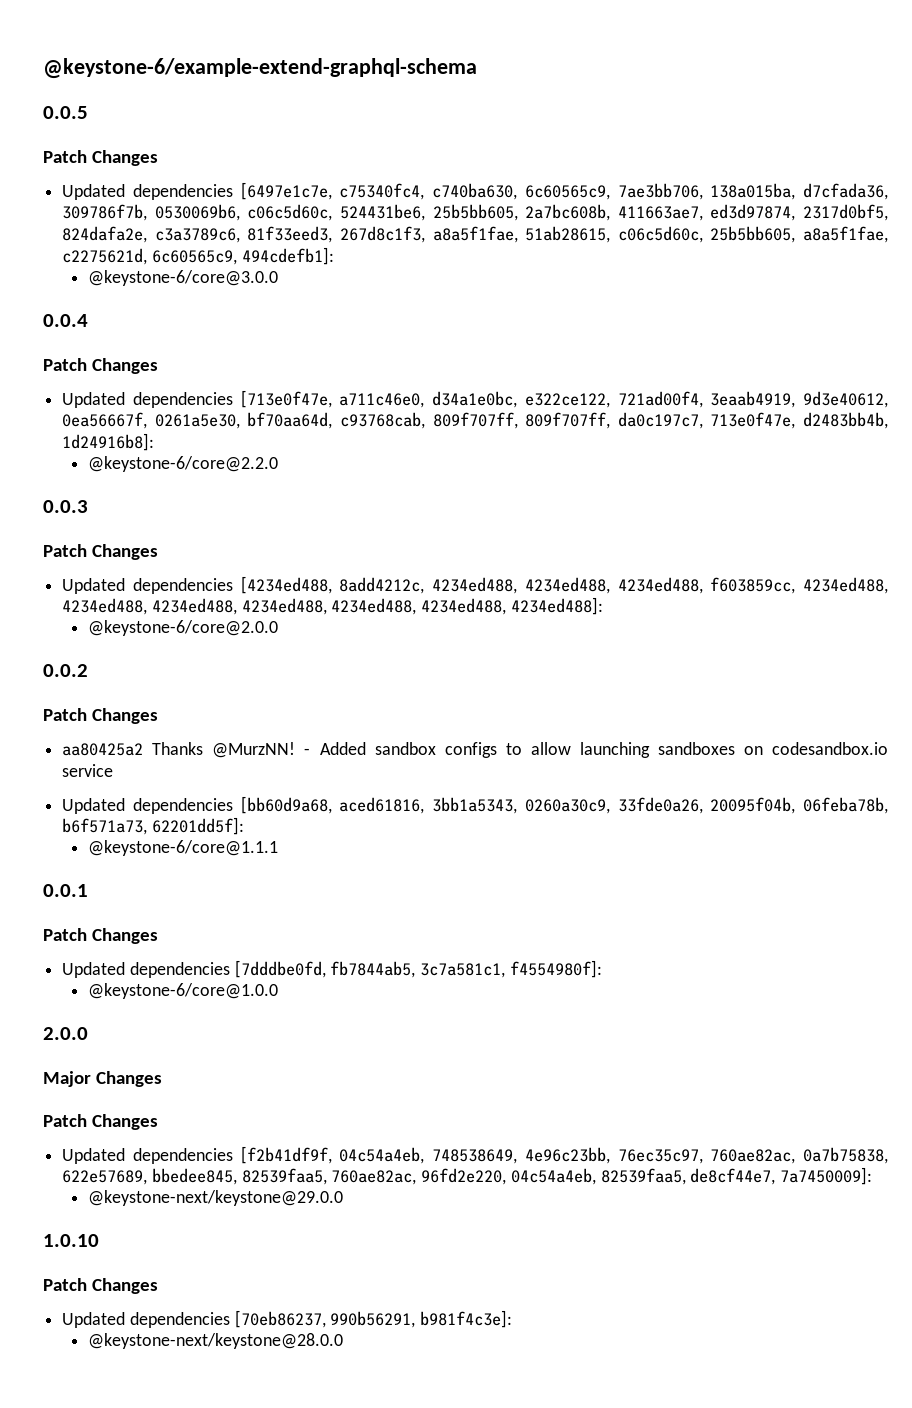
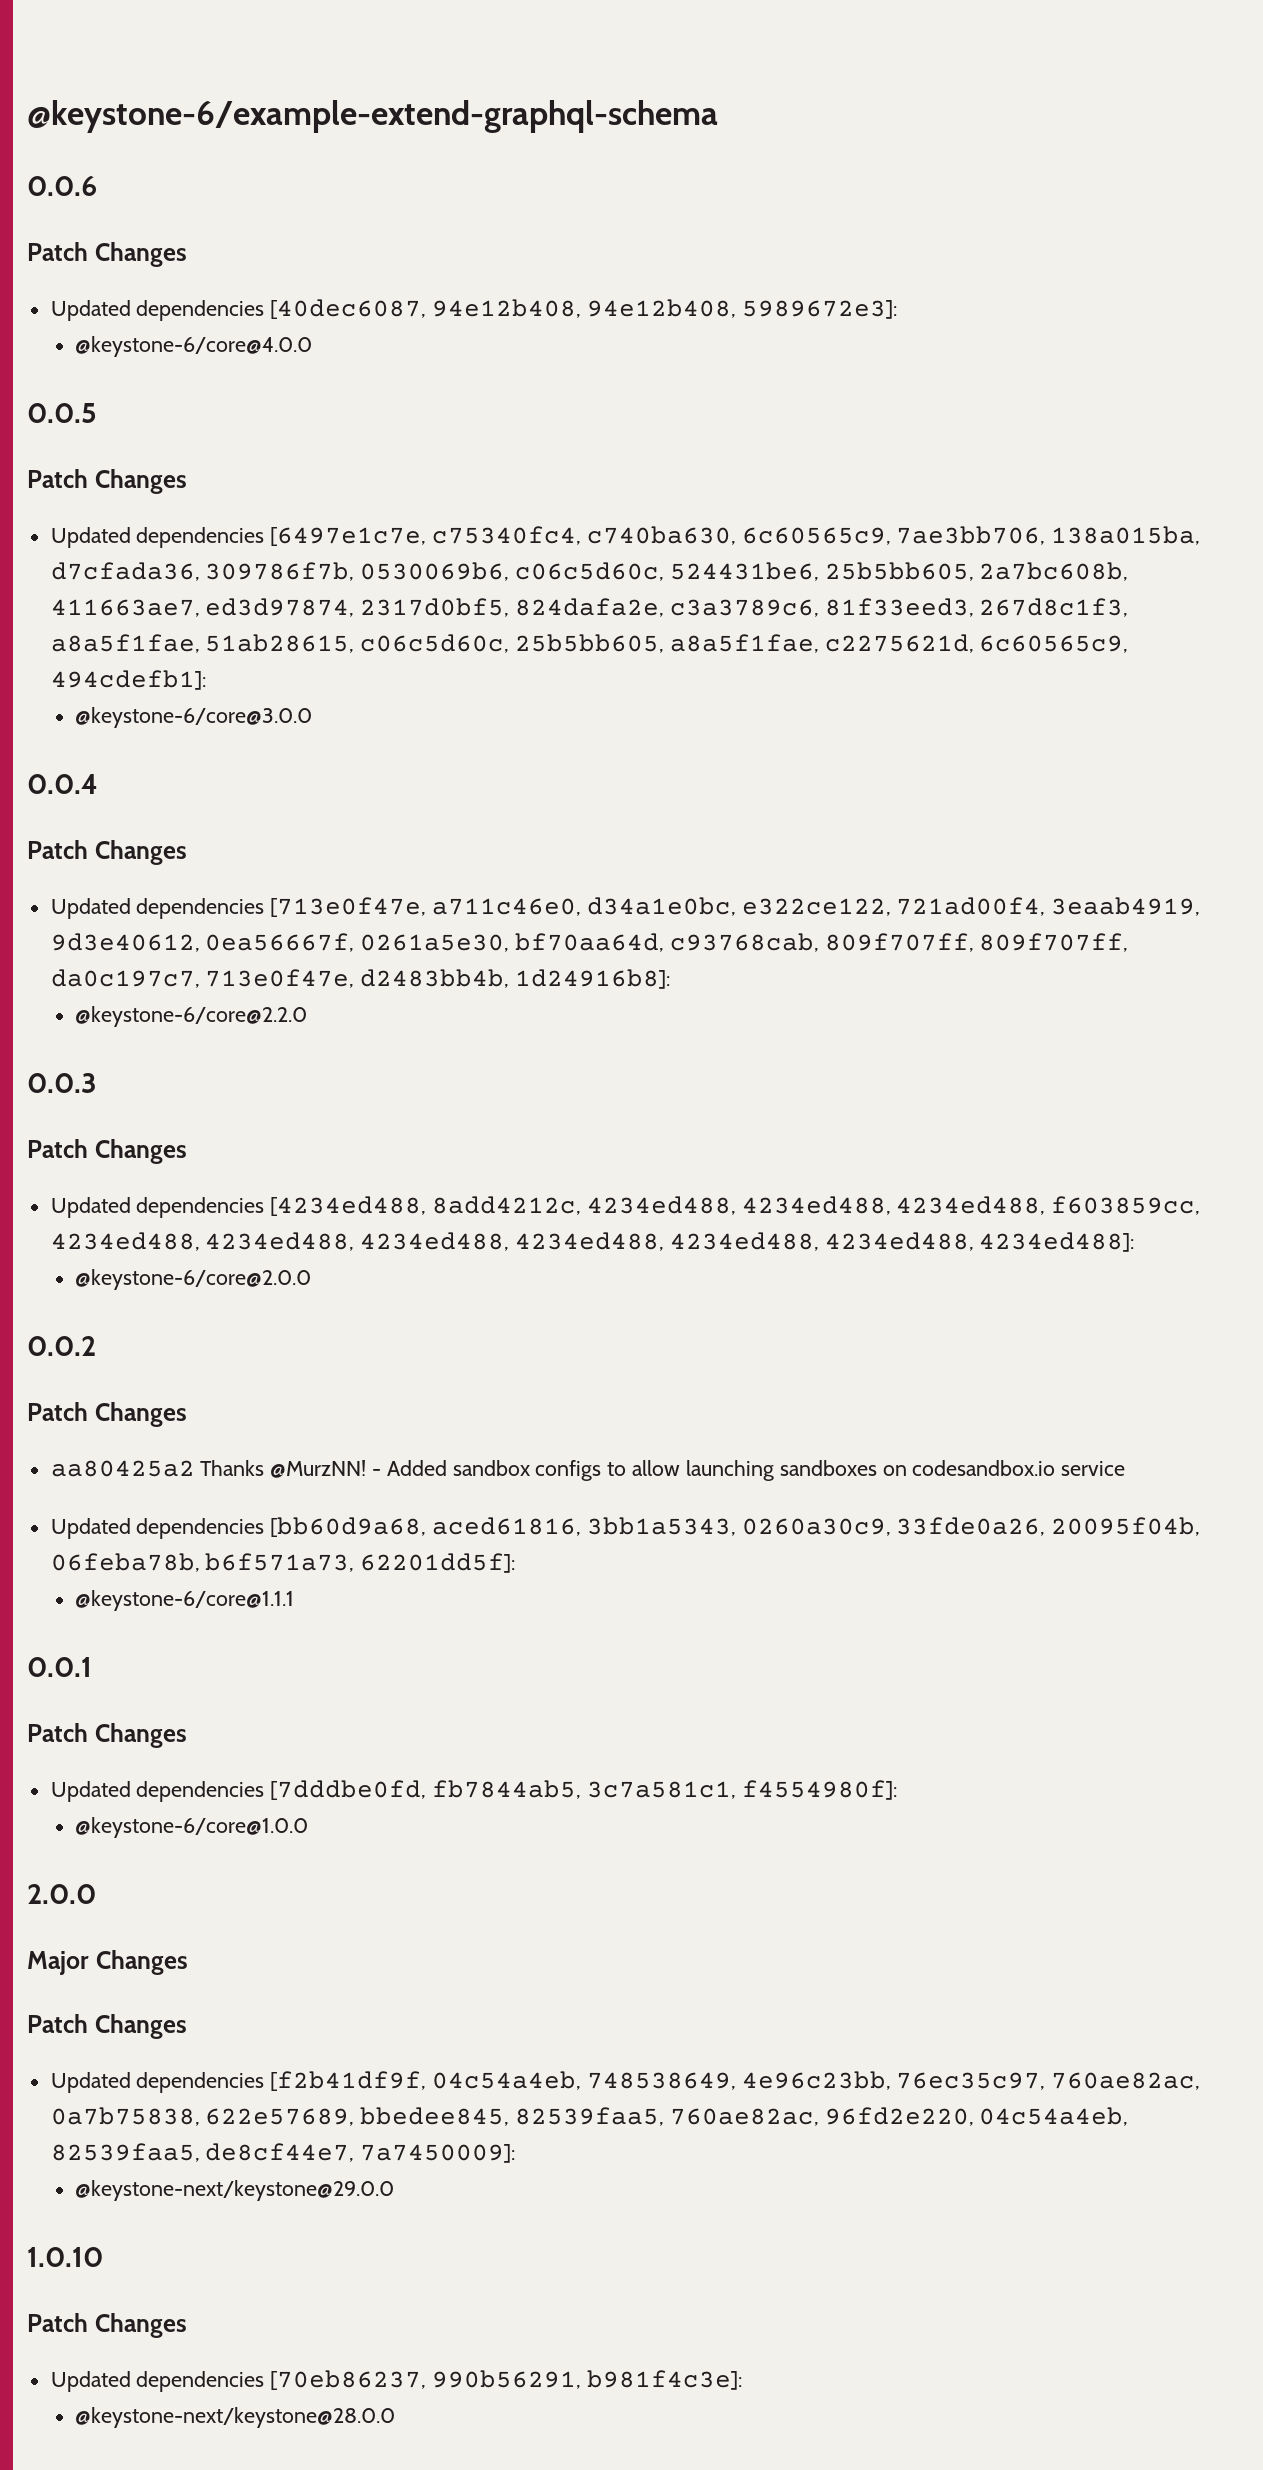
+ 0.0.6
+ Patch Changes
+ Updated dependencies [40dec6087, 94e12b408, 94e12b408, 5989672e3]:
+ @keystone-6/core@4.0.0

